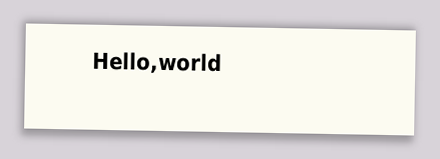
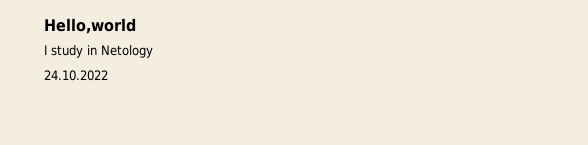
+ I study in Netology
+ 24.10.2022

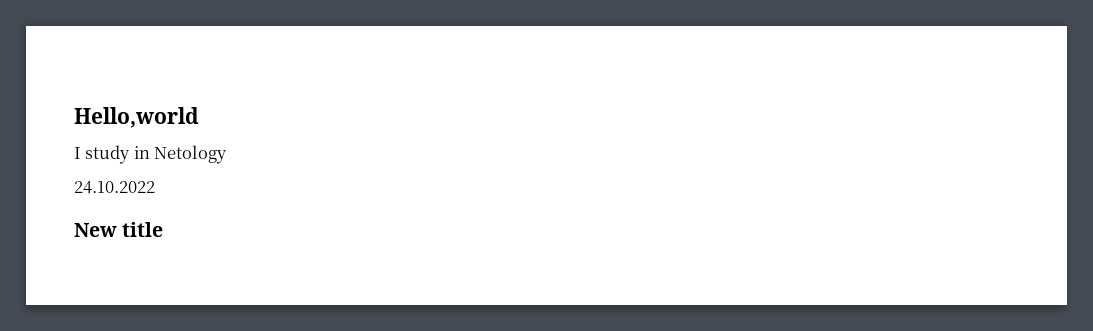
+ New title

